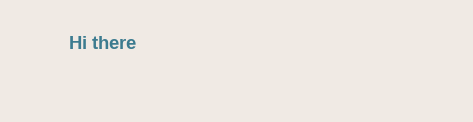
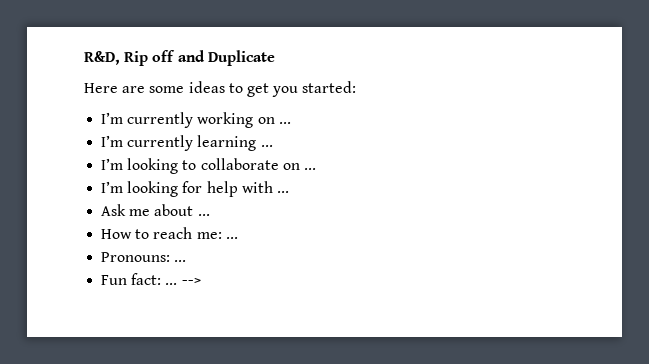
- Hi there
+ R&D, Rip off and Duplicate
+ Here are some ideas to get you started:
+ I’m currently working on ...
+ I’m currently learning ...
+ I’m looking to collaborate on ...
+ I’m looking for help with ...
+ Ask me about ...
+ How to reach me: ...
+ Pronouns: ...
+ Fun fact: ... -->

